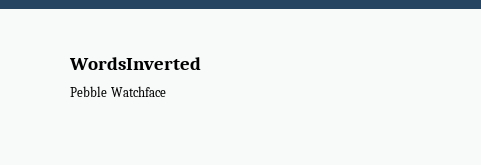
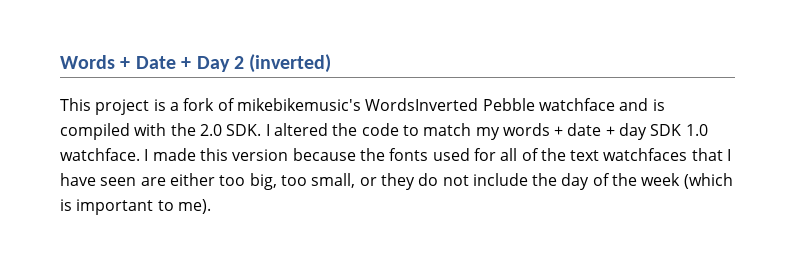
- WordsInverted
- Pebble Watchface
+ Words + Date + Day 2 (inverted)
+ This project is a fork of mikebikemusic's WordsInverted Pebble watchface and is compiled with the 2.0 SDK. I altered the code to match my words + date + day SDK 1.0 watchface. I made this version because the fonts used for all of the text watchfaces that I have seen are either too big, too small, or they do not include the day of the week (which is important to me).

